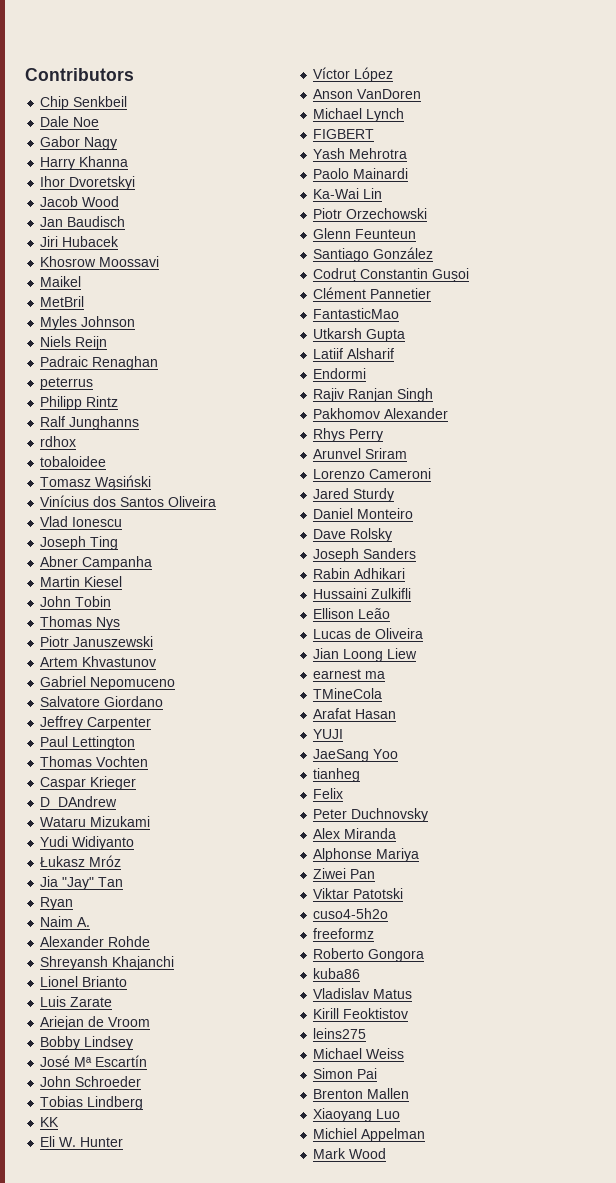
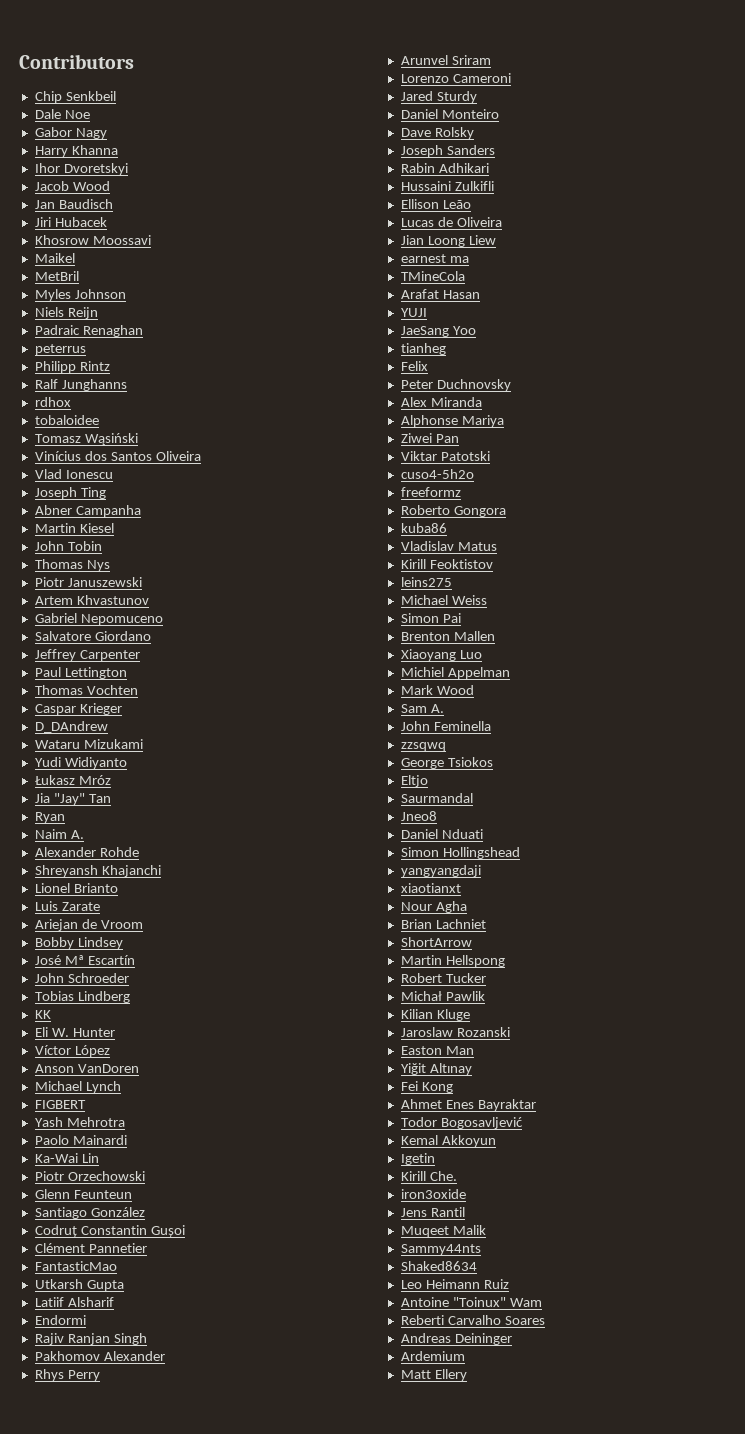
+ Sam A.
+ John Feminella
+ zzsqwq
+ George Tsiokos
+ Eltjo
+ Saurmandal
+ Jneo8
+ Daniel Nduati
+ Simon Hollingshead
+ yangyangdaji
+ xiaotianxt
+ Nour Agha
+ Brian Lachniet
+ ShortArrow
+ Martin Hellspong
+ Robert Tucker
+ Michał Pawlik
+ Kilian Kluge
+ Jaroslaw Rozanski
+ Easton Man
+ Yiğit Altınay
+ Fei Kong
+ Ahmet Enes Bayraktar
+ Todor Bogosavljević
+ Kemal Akkoyun
+ Igetin
+ Kirill Che.
+ iron3oxide
+ Jens Rantil
+ Muqeet Malik
+ Sammy44nts
+ Shaked8634
+ Leo Heimann Ruiz
+ Antoine "Toinux" Wam
+ Reberti Carvalho Soares
+ Andreas Deininger
+ Ardemium
+ Matt Ellery

